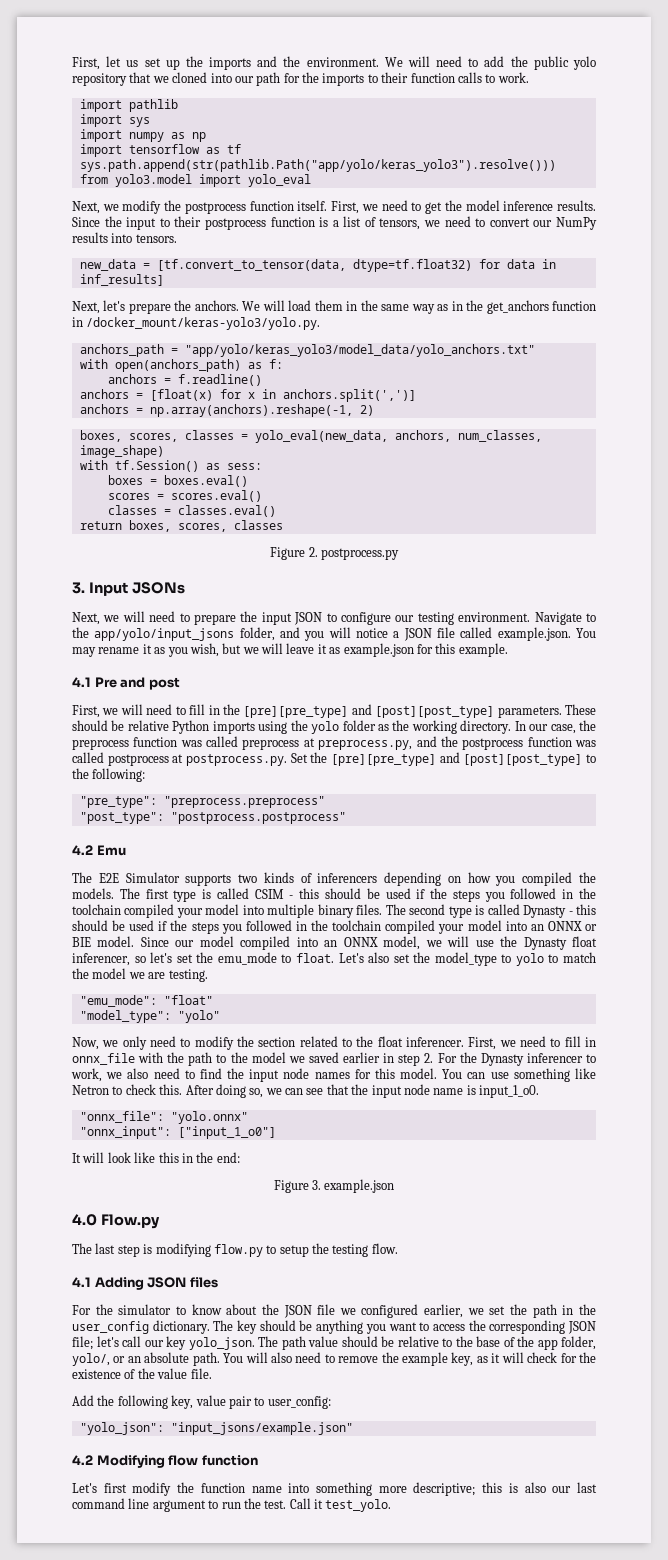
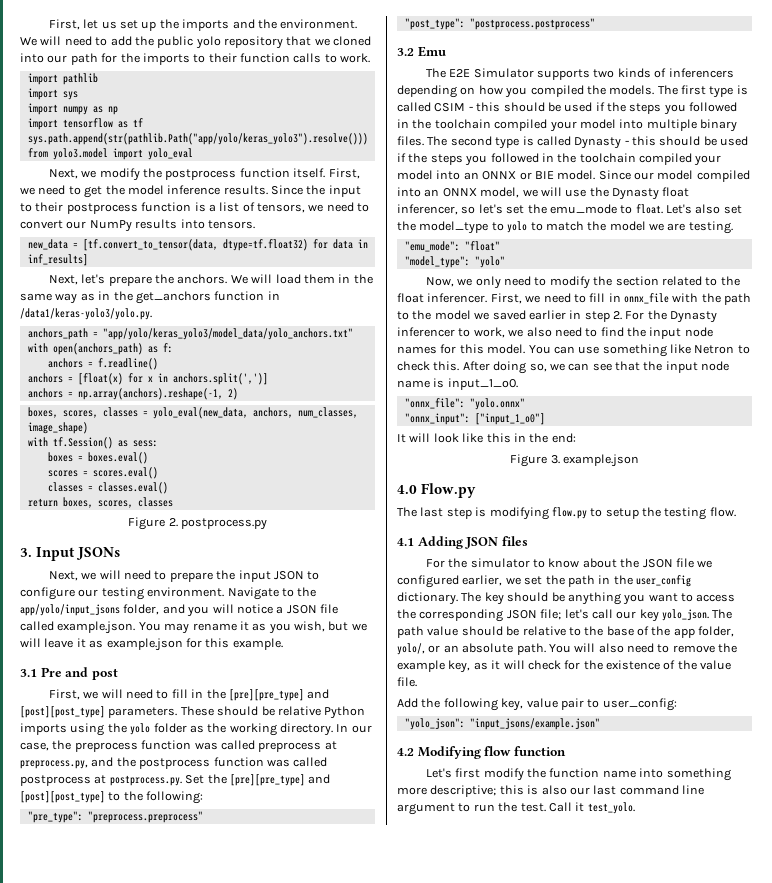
- We will load them in the same way as in the get_anchors function in /docker_mount/keras-yolo3/yolo.py.
+ We will load them in the same way as in the get_anchors function in /data1/keras-yolo3/yolo.py.
- 4.1 Pre and post
+ 3.1 Pre and post
- 4.2 Emu
+ 3.2 Emu

